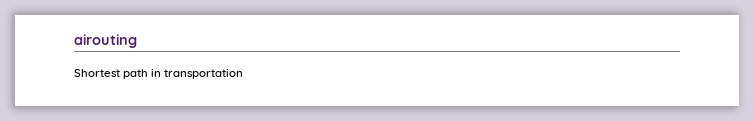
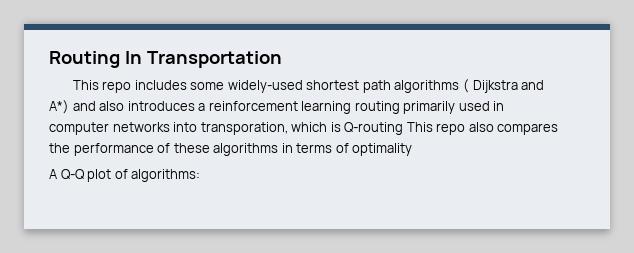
- airouting
- Shortest path in transportation
+ Routing In Transportation
+ This repo includes some widely-used shortest path algorithms ( Dijkstra and A*) and also introduces a reinforcement learning routing primarily used in computer networks into transporation, which is Q-routing This repo also compares the performance of these algorithms in terms of optimality
+ A Q-Q plot of algorithms:

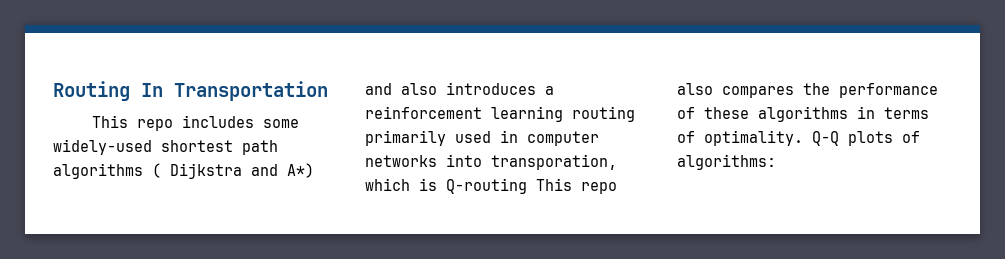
- This repo includes some widely-used shortest path algorithms ( Dijkstra and A*) and also introduces a reinforcement learning routing primarily used in computer networks into transporation, which is Q-routing This repo also compares the performance of these algorithms in terms of optimality
- A Q-Q plot of algorithms:
+ This repo includes some widely-used shortest path algorithms ( Dijkstra and A*) and also introduces a reinforcement learning routing primarily used in computer networks into transporation, which is Q-routing This repo also compares the performance of these algorithms in terms of optimality. Q-Q plots of algorithms:

